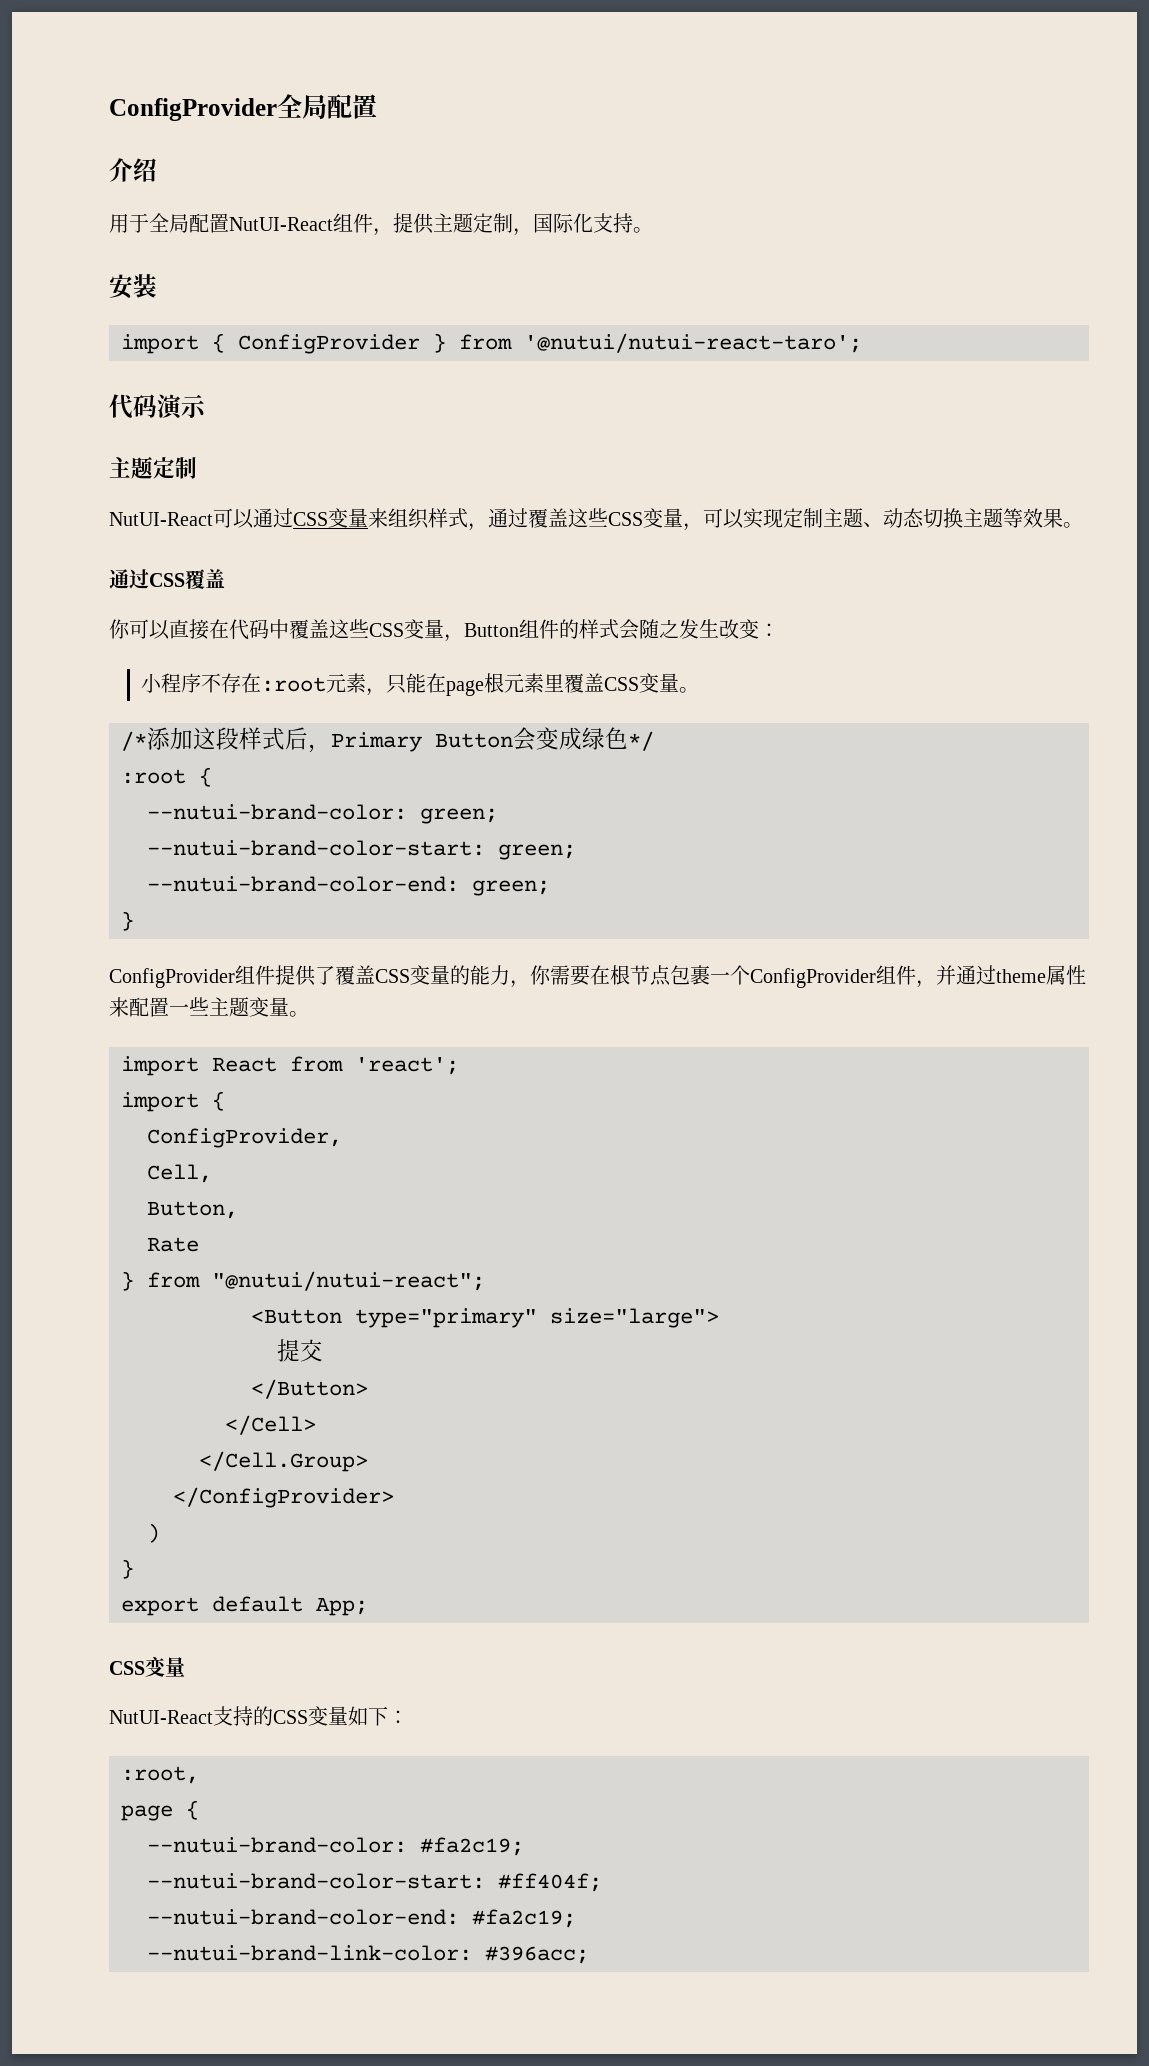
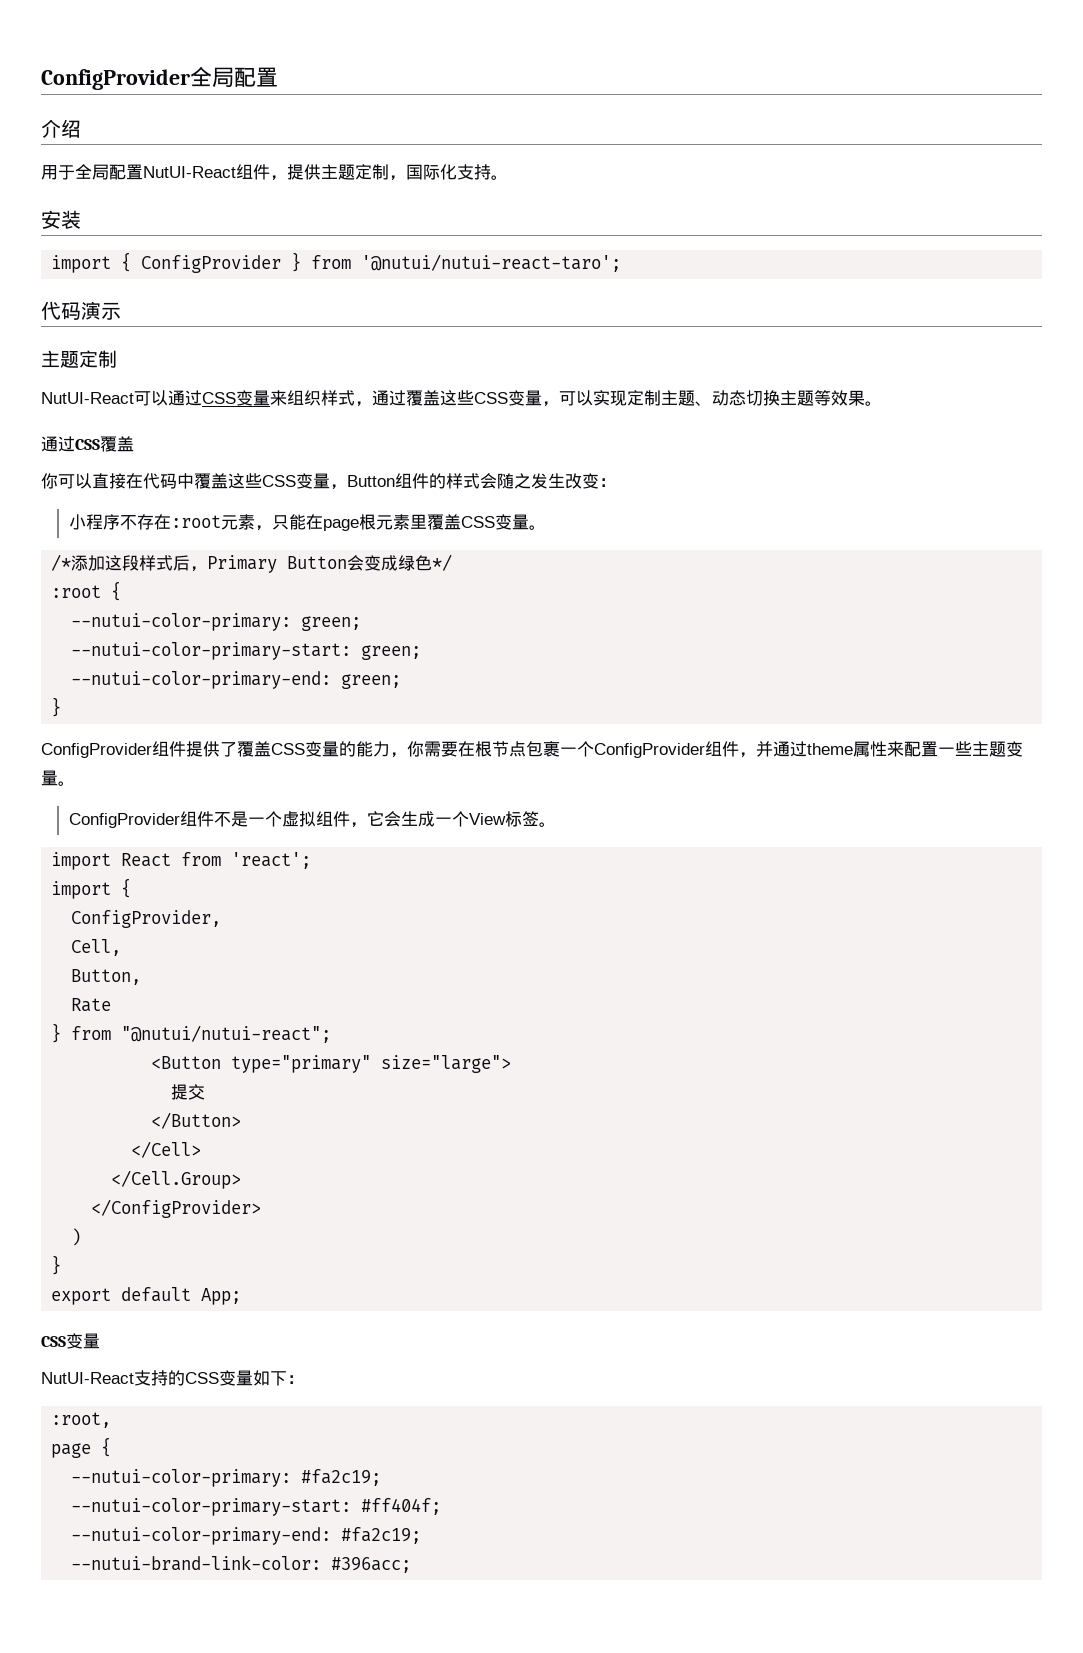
- --nutui-brand-color: green;
- --nutui-brand-color-start: green;
- --nutui-brand-color-end: green;
+ --nutui-color-primary: green;
+ --nutui-color-primary-start: green;
+ --nutui-color-primary-end: green;
+ ConfigProvider组件不是一个虚拟组件，它会生成一个View标签。
- --nutui-brand-color: #fa2c19;
- --nutui-brand-color-start: #ff404f;
+ --nutui-color-primary: #fa2c19;
+ --nutui-color-primary-start: #ff404f;
- --nutui-brand-color-end: #fa2c19;
+ --nutui-color-primary-end: #fa2c19;

